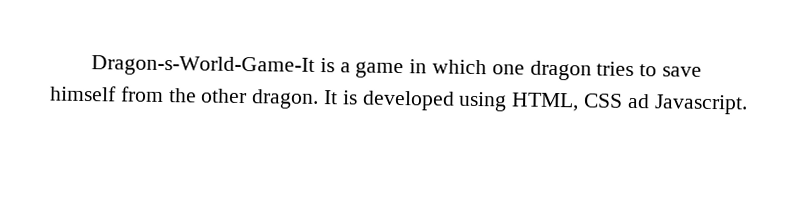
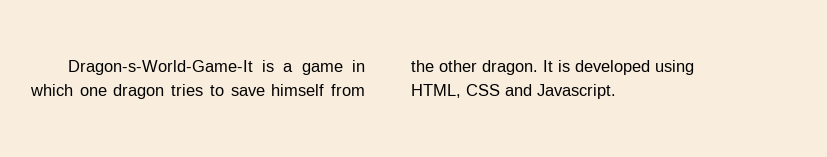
- It is developed using HTML, CSS ad Javascript.
+ It is developed using HTML, CSS and Javascript.

